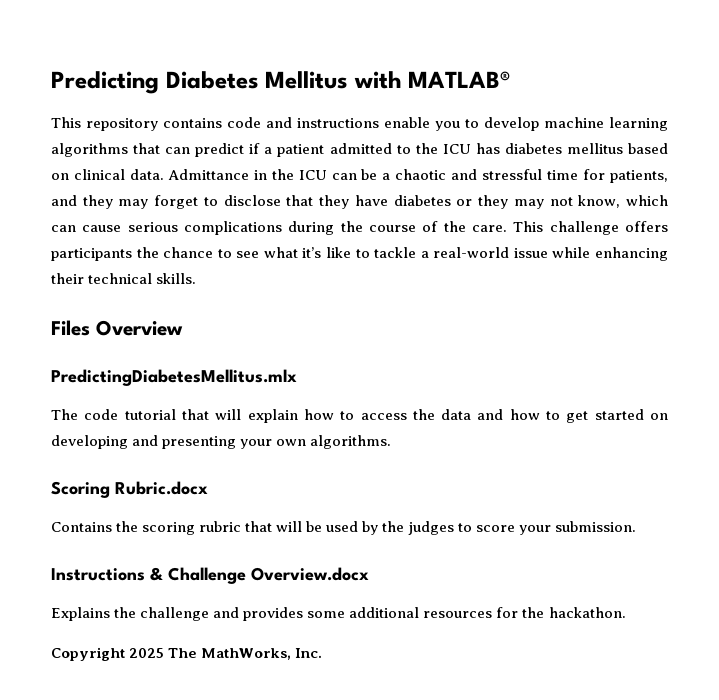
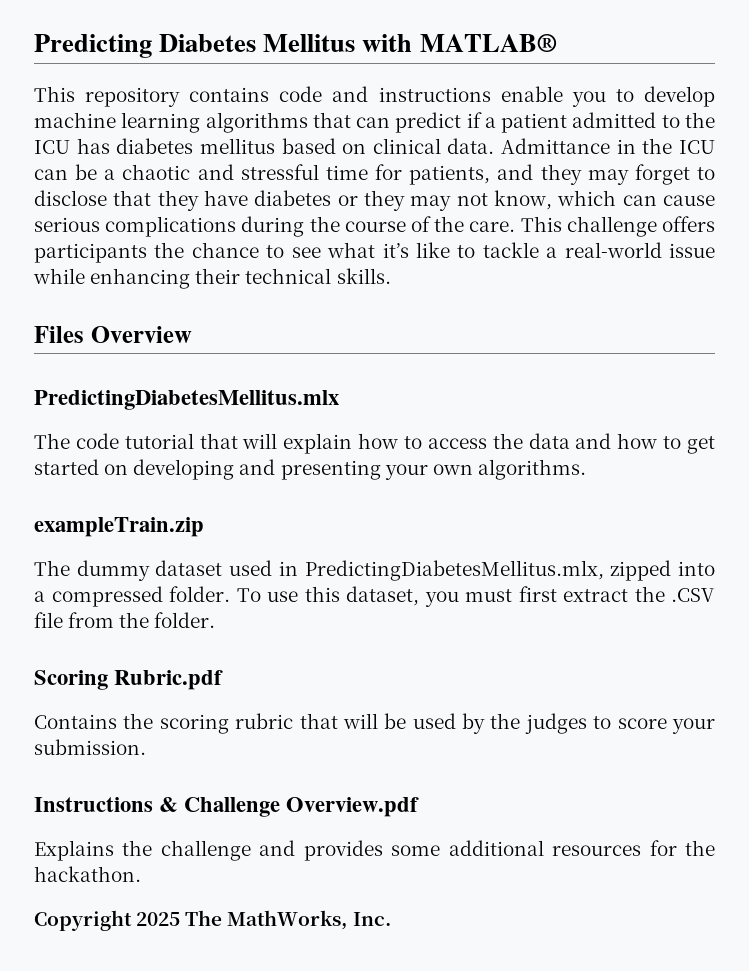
+ exampleTrain.zip
+ The dummy dataset used in PredictingDiabetesMellitus.mlx, zipped into a compressed folder. To use this dataset, you must first extract the .CSV file from the folder.
- Scoring Rubric.docx
+ Scoring Rubric.pdf
- Instructions & Challenge Overview.docx
+ Instructions & Challenge Overview.pdf

